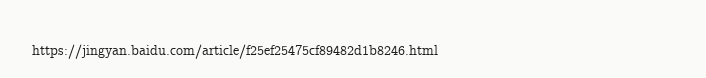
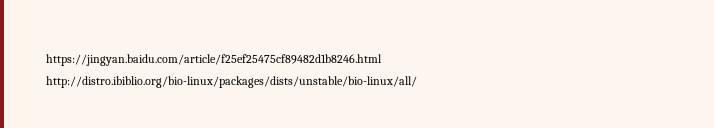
+ http://distro.ibiblio.org/bio-linux/packages/dists/unstable/bio-linux/all/

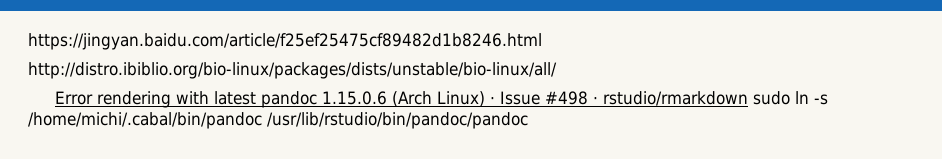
+ Error rendering with latest pandoc 1.15.0.6 (Arch Linux) · Issue #498 · rstudio/rmarkdown sudo ln -s /home/michi/.cabal/bin/pandoc /usr/lib/rstudio/bin/pandoc/pandoc

